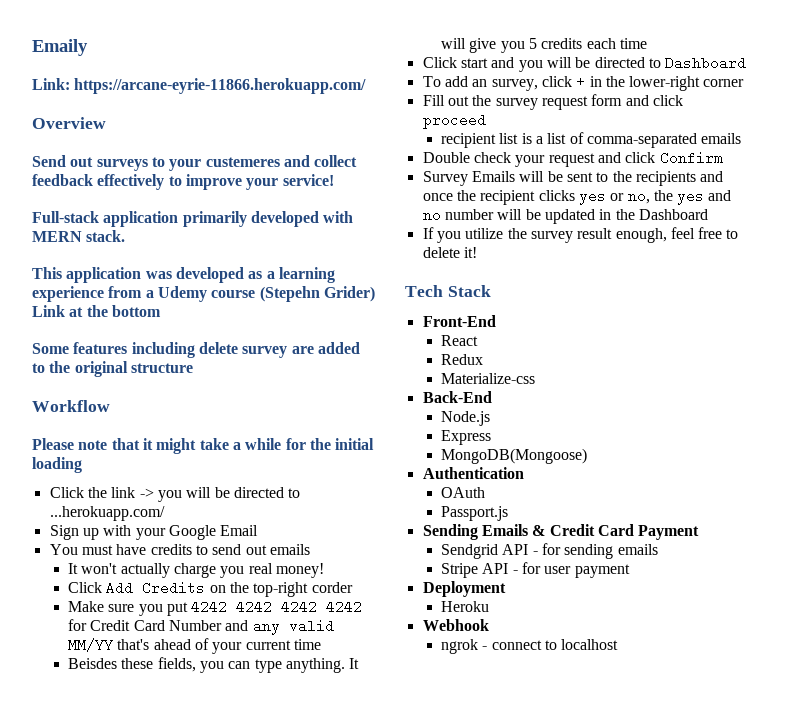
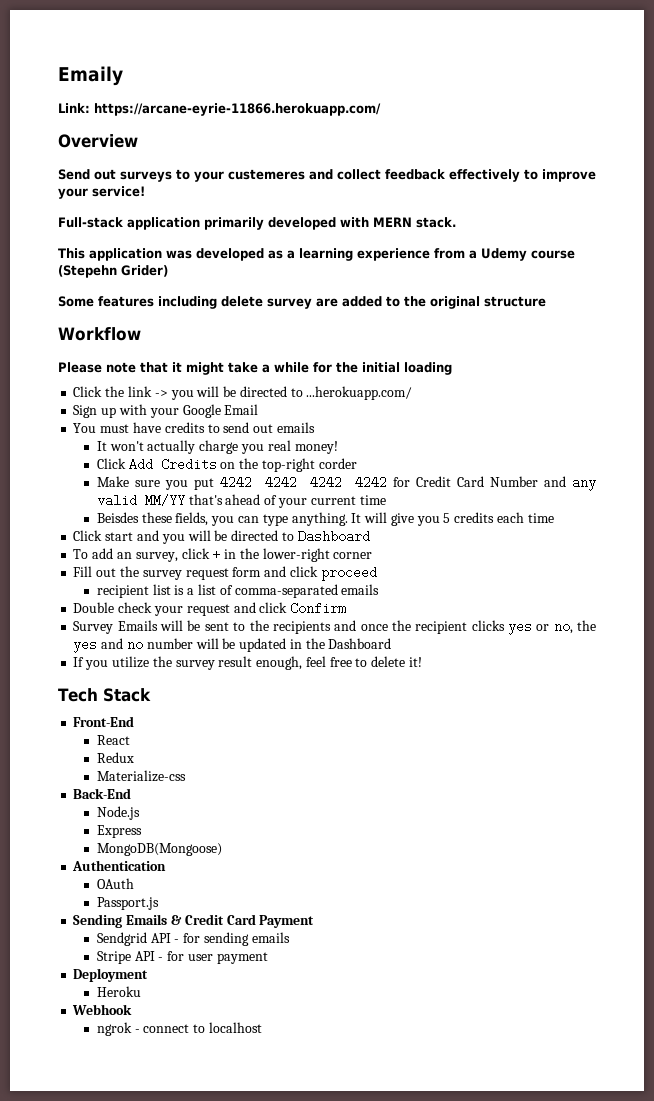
- This application was developed as a learning experience from a Udemy course (Stepehn Grider) Link at the bottom
+ This application was developed as a learning experience from a Udemy course (Stepehn Grider)

